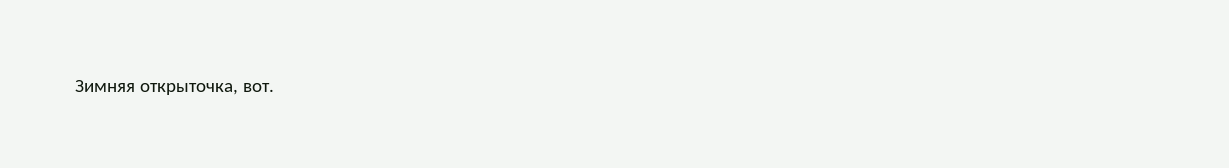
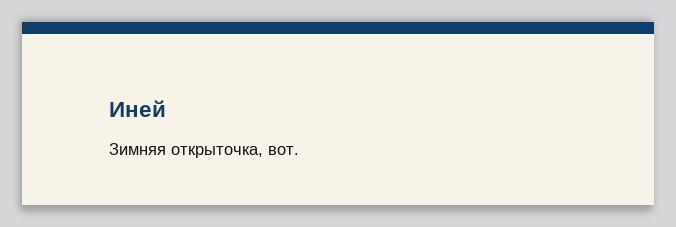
+ Иней

